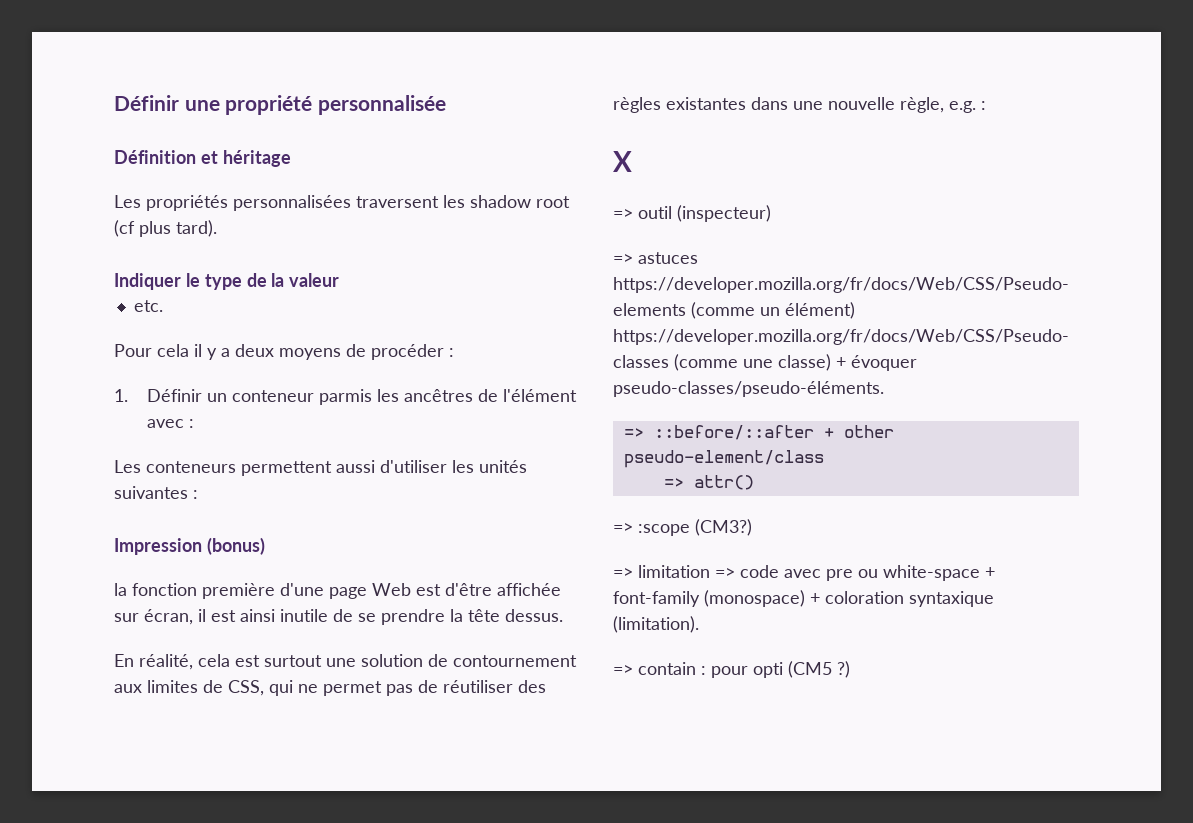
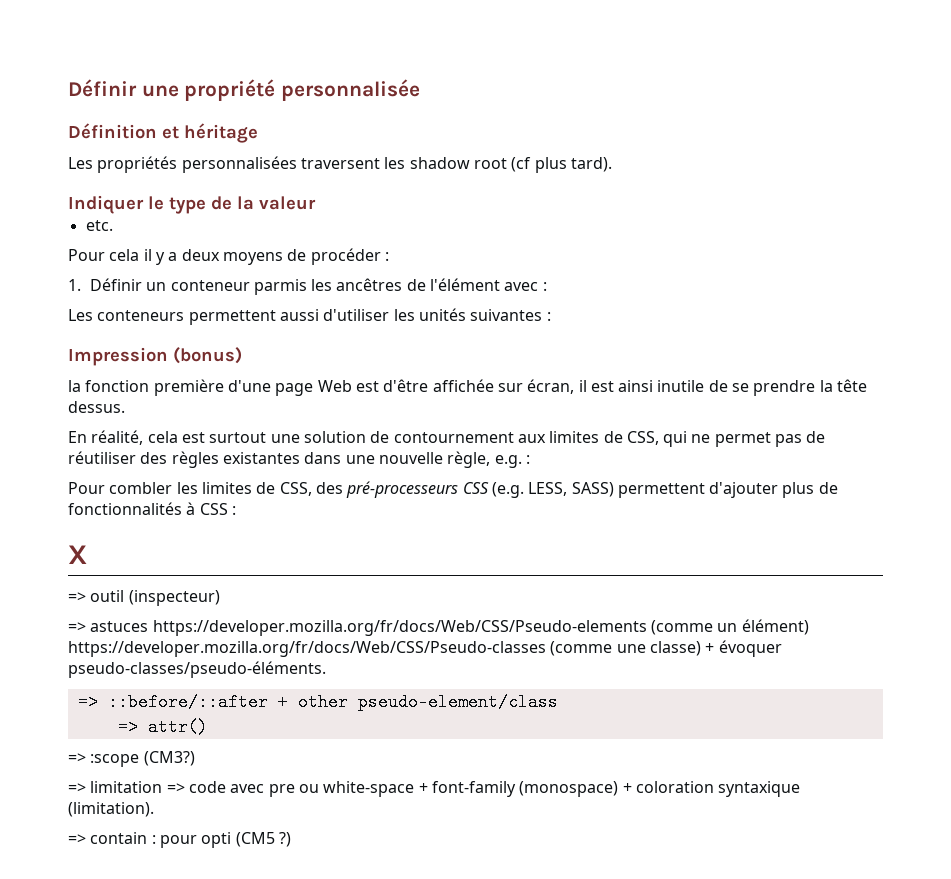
+ Pour combler les limites de CSS, des pré-processeurs CSS (e.g. LESS, SASS) permettent d'ajouter plus de fonctionnalités à CSS :

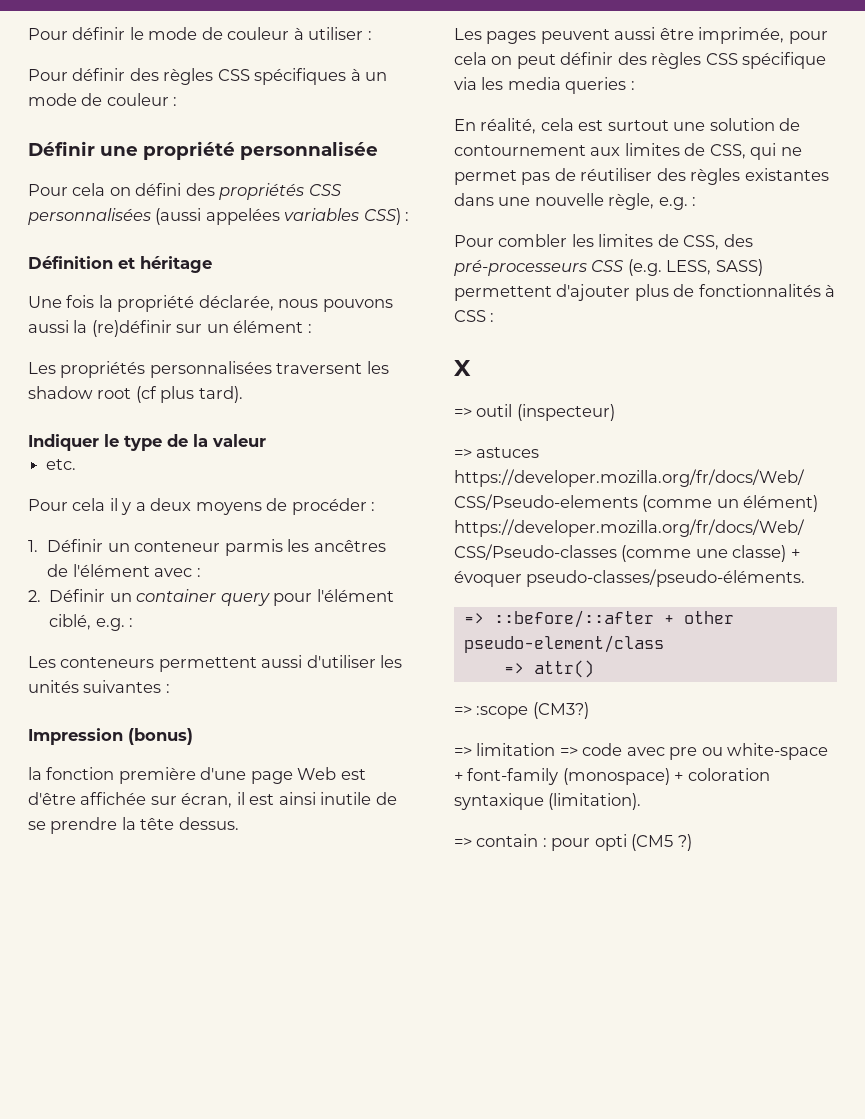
+ Pour définir le mode de couleur à utiliser :
+ Pour définir des règles CSS spécifiques à un mode de couleur :
  Définir une propriété personnalisée
+ Pour cela on défini des propriétés CSS personnalisées (aussi appelées variables CSS) :
  Définition et héritage
+ Une fois la propriété déclarée, nous pouvons aussi la (re)définir sur un élément :
+ 2. Définir un container query pour l'élément ciblé, e.g. :
+ Les pages peuvent aussi être imprimée, pour cela on peut définir des règles CSS spécifique via les media queries :

